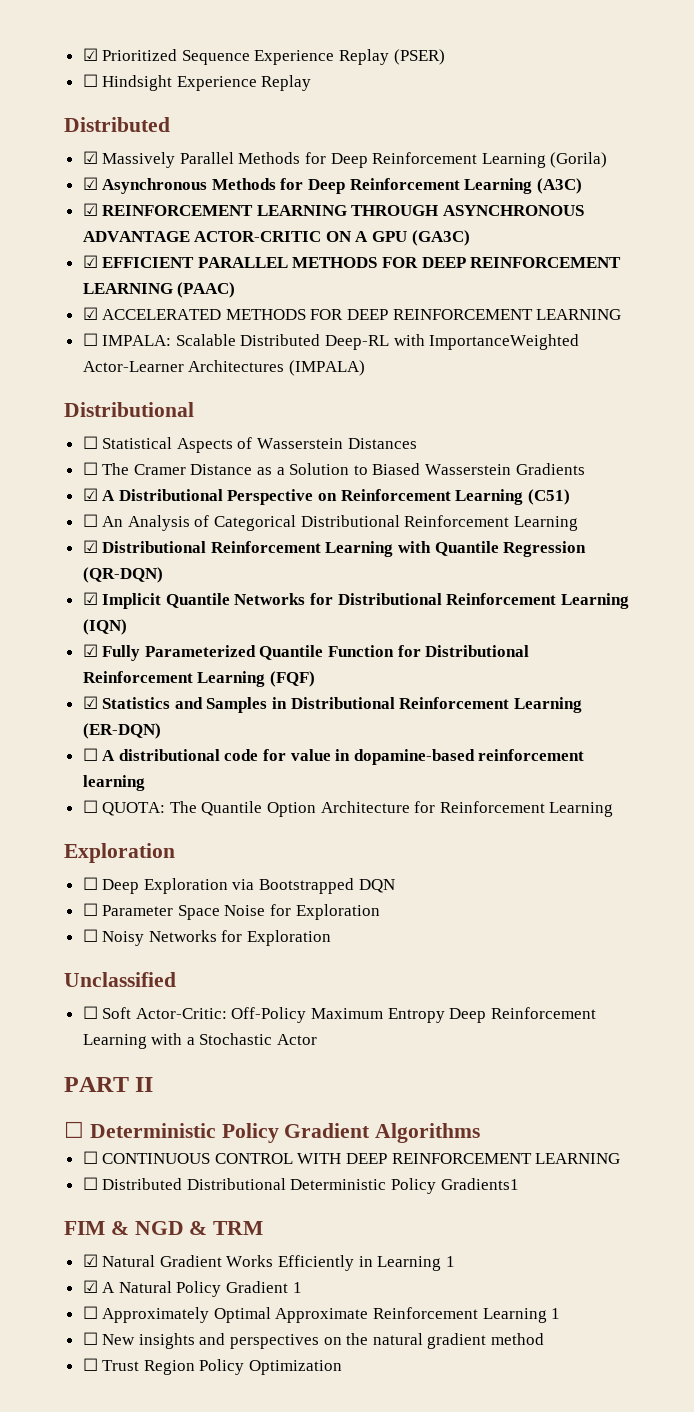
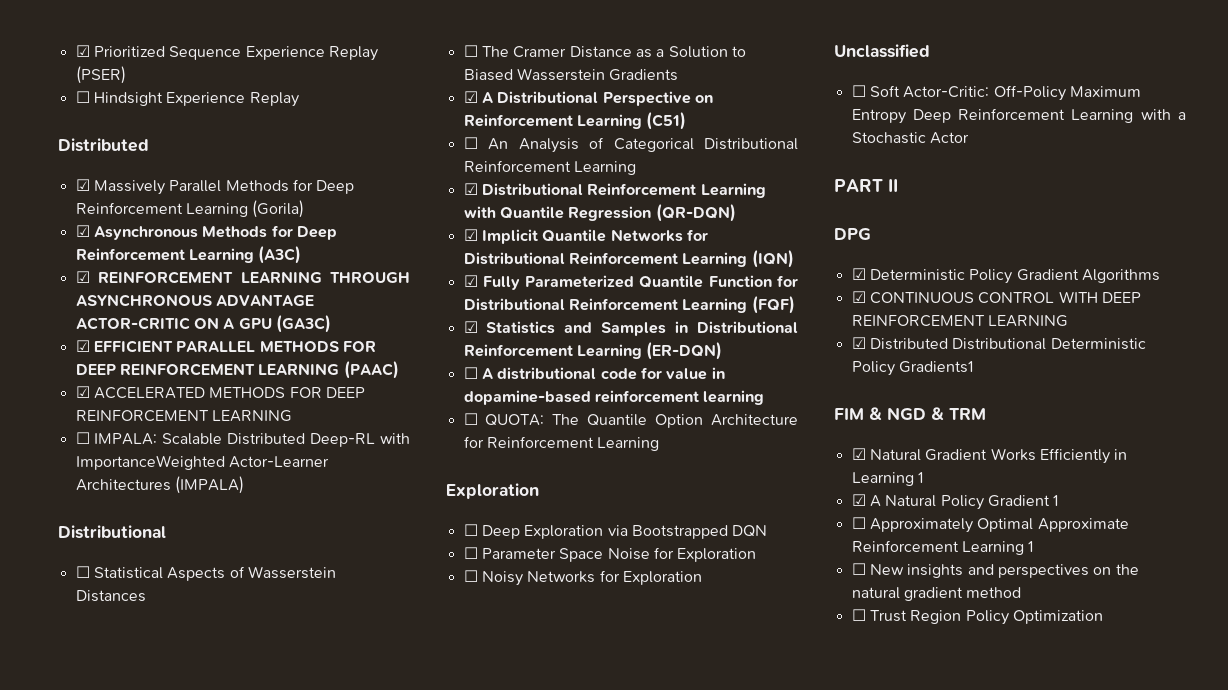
- ☐ Deterministic Policy Gradient Algorithms
+ DPG
+ ☑ Deterministic Policy Gradient Algorithms
- ☐ CONTINUOUS CONTROL WITH DEEP REINFORCEMENT LEARNING
+ ☑ CONTINUOUS CONTROL WITH DEEP REINFORCEMENT LEARNING
- ☐ Distributed Distributional Deterministic Policy Gradients1
+ ☑ Distributed Distributional Deterministic Policy Gradients1

